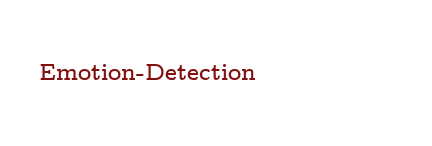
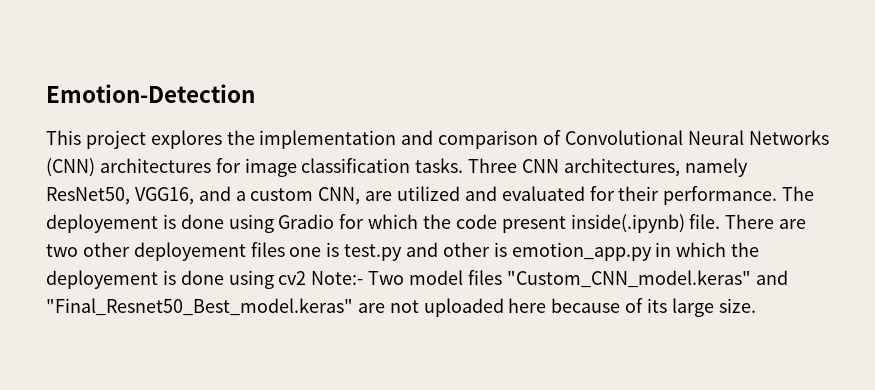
+ This project explores the implementation and comparison of Convolutional Neural Networks (CNN) architectures for image classification tasks. Three CNN architectures, namely ResNet50, VGG16, and a custom CNN, are utilized and evaluated for their performance. The deployement is done using Gradio for which the code present inside(.ipynb) file. There are two other deployement files one is test.py and other is emotion_app.py in which the deployement is done using cv2 Note:- Two model files "Custom_CNN_model.keras" and "Final_Resnet50_Best_model.keras" are not uploaded here because of its large size.

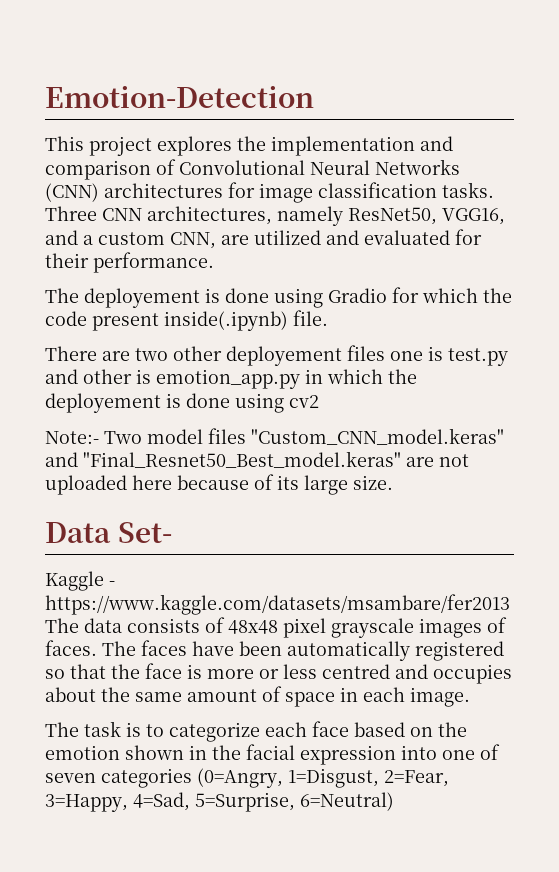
- Three CNN architectures, namely ResNet50, VGG16, and a custom CNN, are utilized and evaluated for their performance. The deployement is done using Gradio for which the code present inside(.ipynb) file. There are two other deployement files one is test.py and other is emotion_app.py in which the deployement is done using cv2 Note:- Two model files "Custom_CNN_model.keras" and "Final_Resnet50_Best_model.keras" are not uploaded here because of its large size.
+ Three CNN architectures, namely ResNet50, VGG16, and a custom CNN, are utilized and evaluated for their performance.
+ The deployement is done using Gradio for which the code present inside(.ipynb) file.
+ There are two other deployement files one is test.py and other is emotion_app.py in which the deployement is done using cv2
+ Note:- Two model files "Custom_CNN_model.keras" and "Final_Resnet50_Best_model.keras" are not uploaded here because of its large size.
+ Data Set-
+ Kaggle - https://www.kaggle.com/datasets/msambare/fer2013 The data consists of 48x48 pixel grayscale images of faces. The faces have been automatically registered so that the face is more or less centred and occupies about the same amount of space in each image.
+ The task is to categorize each face based on the emotion shown in the facial expression into one of seven categories (0=Angry, 1=Disgust, 2=Fear, 3=Happy, 4=Sad, 5=Surprise, 6=Neutral)

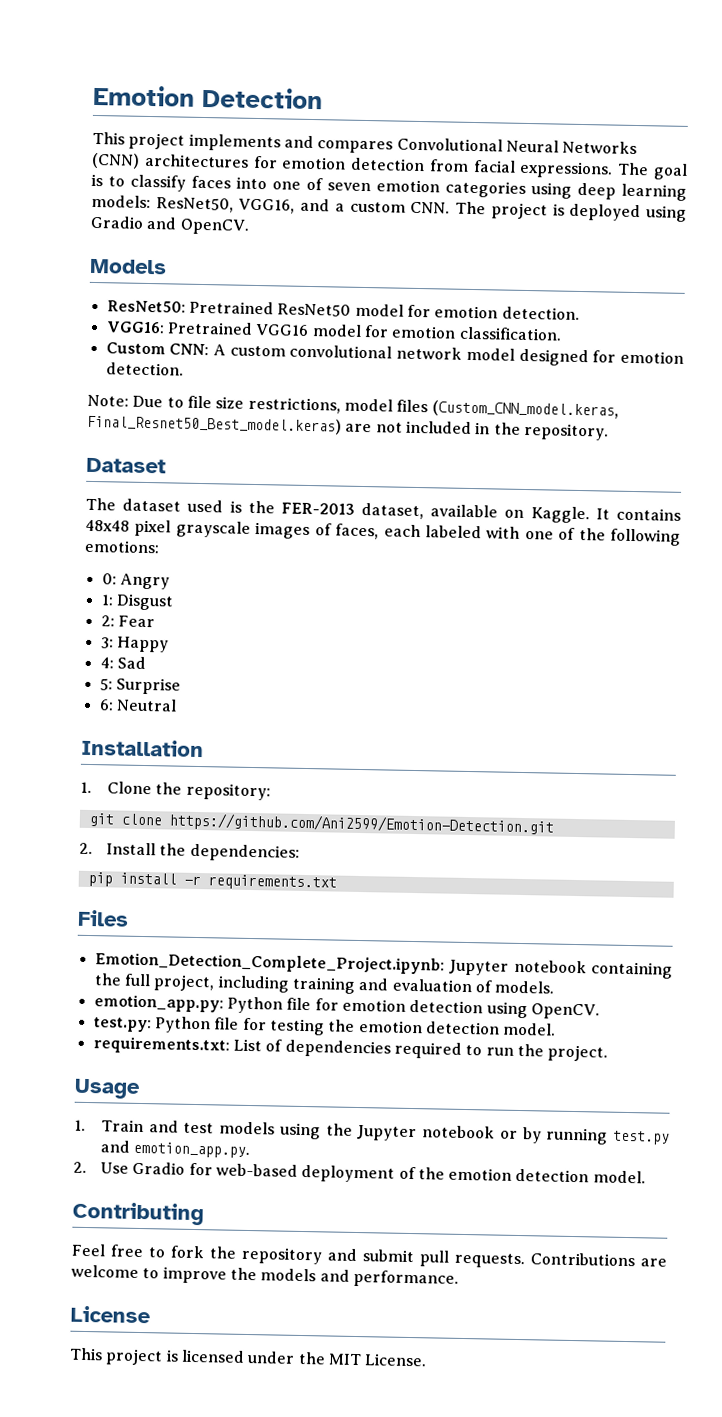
- Emotion-Detection
- This project explores the implementation and comparison of Convolutional Neural Networks (CNN) architectures for image classification tasks. Three CNN architectures, namely ResNet50, VGG16, and a custom CNN, are utilized and evaluated for their performance.
- The deployement is done using Gradio for which the code present inside(.ipynb) file.
- There are two other deployement files one is test.py and other is emotion_app.py in which the deployement is done using cv2
- Note:- Two model files "Custom_CNN_model.keras" and "Final_Resnet50_Best_model.keras" are not uploaded here because of its large size.
- Data Set-
- Kaggle - https://www.kaggle.com/datasets/msambare/fer2013 The data consists of 48x48 pixel grayscale images of faces. The faces have been automatically registered so that the face is more or less centred and occupies about the same amount of space in each image.
- The task is to categorize each face based on the emotion shown in the facial expression into one of seven categories (0=Angry, 1=Disgust, 2=Fear, 3=Happy, 4=Sad, 5=Surprise, 6=Neutral)
+ Emotion Detection
+ This project implements and compares Convolutional Neural Networks (CNN) architectures for emotion detection from facial expressions. The goal is to classify faces into one of seven emotion categories using deep learning models: ResNet50, VGG16, and a custom CNN. The project is deployed using Gradio and OpenCV.
+ Models
+ ResNet50: Pretrained ResNet50 model for emotion detection.
+ VGG16: Pretrained VGG16 model for emotion classification.
+ Custom CNN: A custom convolutional network model designed for emotion detection.
+ Note: Due to file size restrictions, model files (Custom_CNN_model.keras, Final_Resnet50_Best_model.keras) are not included in the repository.
+ Dataset
+ The dataset used is the FER-2013 dataset, available on Kaggle. It contains 48x48 pixel grayscale images of faces, each labeled with one of the following emotions:
+ 0: Angry
+ 1: Disgust
+ 2: Fear
+ 3: Happy
+ 4: Sad
+ 5: Surprise
+ 6: Neutral
+ Installation
+ 1. Clone the repository:
+ git clone https://github.com/Ani2599/Emotion-Detection.git
+ 2. Install the dependencies:
+ pip install -r requirements.txt
+ Files
+ Emotion_Detection_Complete_Project.ipynb: Jupyter notebook containing the full project, including training and evaluation of models.
+ emotion_app.py: Python file for emotion detection using OpenCV.
+ test.py: Python file for testing the emotion detection model.
+ requirements.txt: List of dependencies required to run the project.
+ Usage
+ 1. Train and test models using the Jupyter notebook or by running test.py and emotion_app.py.
+ 2. Use Gradio for web-based deployment of the emotion detection model.
+ Contributing
+ Feel free to fork the repository and submit pull requests. Contributions are welcome to improve the models and performance.
+ License
+ This project is licensed under the MIT License.

